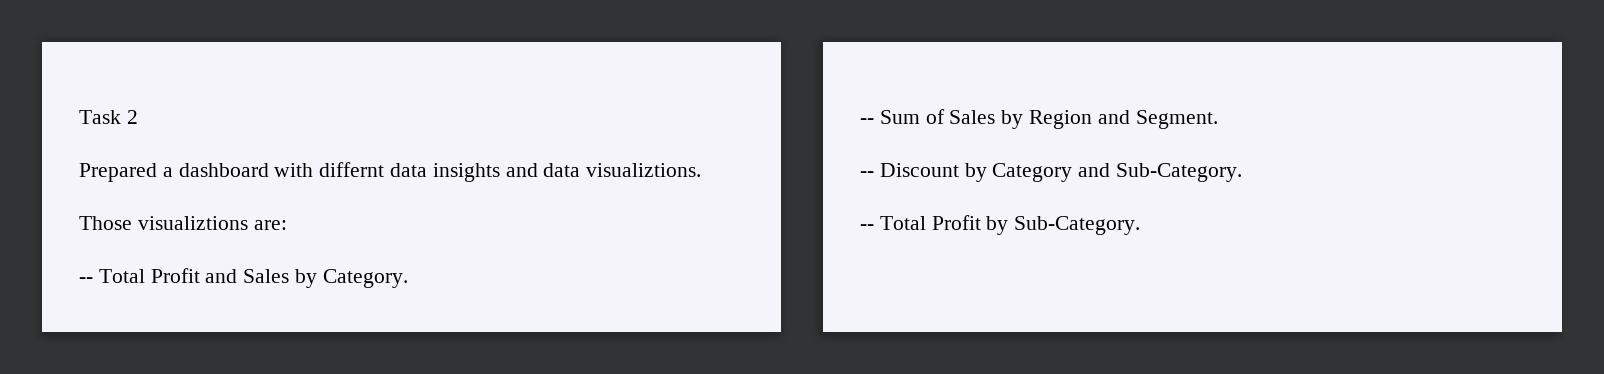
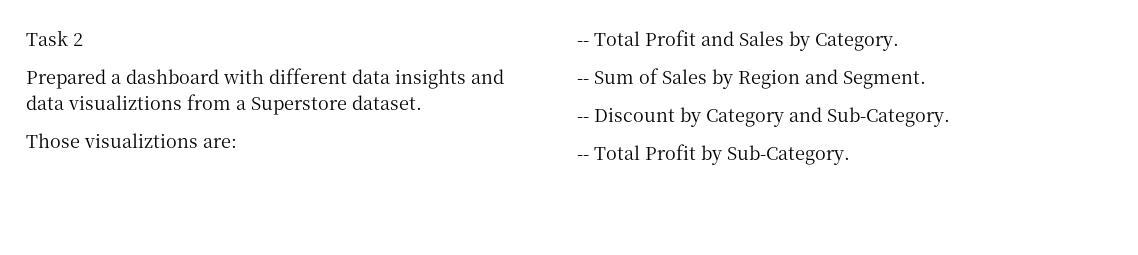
- Prepared a dashboard with differnt data insights and data visualiztions.
+ Prepared a dashboard with different data insights and data visualiztions from a Superstore dataset.

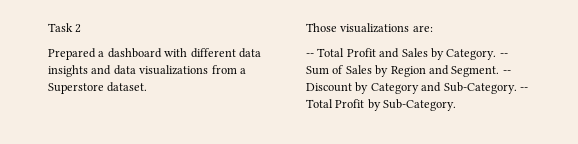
- Prepared a dashboard with different data insights and data visualiztions from a Superstore dataset.
+ Prepared a dashboard with different data insights and data visualizations from a Superstore dataset.
- Those visualiztions are:
+ Those visualizations are:
- -- Total Profit and Sales by Category.
- -- Sum of Sales by Region and Segment.
- -- Discount by Category and Sub-Category.
- -- Total Profit by Sub-Category.
+ -- Total Profit and Sales by Category. -- Sum of Sales by Region and Segment. -- Discount by Category and Sub-Category. -- Total Profit by Sub-Category.

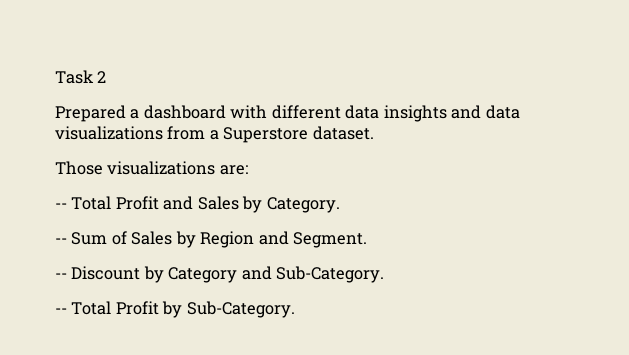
- -- Total Profit and Sales by Category. -- Sum of Sales by Region and Segment. -- Discount by Category and Sub-Category. -- Total Profit by Sub-Category.
+ -- Total Profit and Sales by Category.
+ -- Sum of Sales by Region and Segment.
+ -- Discount by Category and Sub-Category.
+ -- Total Profit by Sub-Category.

